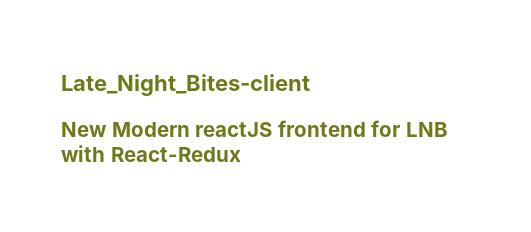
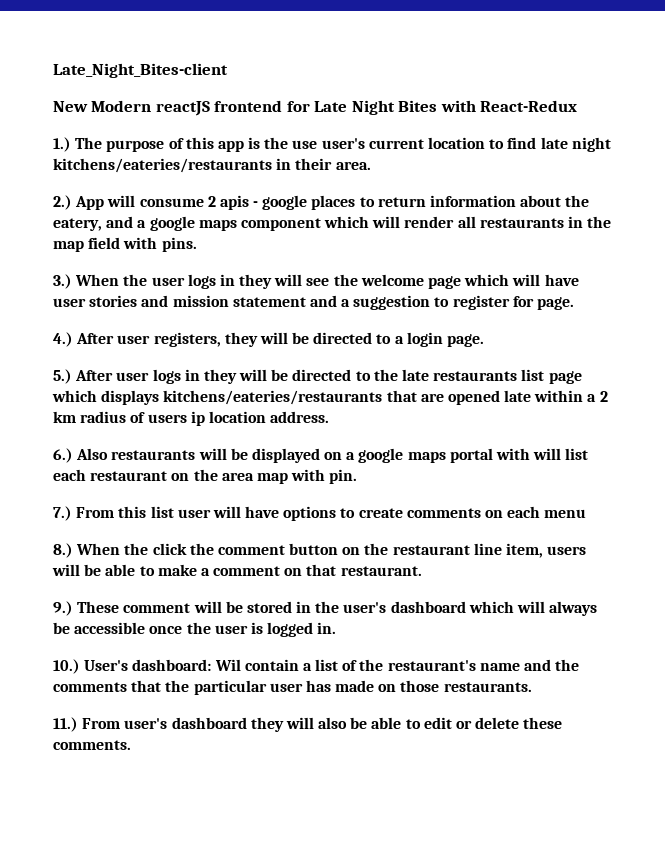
- New Modern reactJS frontend for LNB with React-Redux
+ New Modern reactJS frontend for Late Night Bites with React-Redux
+ 1.) The purpose of this app is the use user's current location to find late night kitchens/eateries/restaurants in their area.
+ 2.) App will consume 2 apis - google places to return information about the eatery, and a google maps component which will render all restaurants in the map field with pins.
+ 3.) When the user logs in they will see the welcome page which will have user stories and mission statement and a suggestion to register for page.
+ 4.) After user registers, they will be directed to a login page.
+ 5.) After user logs in they will be directed to the late restaurants list page which displays kitchens/eateries/restaurants that are opened late within a 2 km radius of users ip location address.
+ 6.) Also restaurants will be displayed on a google maps portal with will list each restaurant on the area map with pin.
+ 7.) From this list user will have options to create comments on each menu
+ 8.) When the click the comment button on the restaurant line item, users will be able to make a comment on that restaurant.
+ 9.) These comment will be stored in the user's dashboard which will always be accessible once the user is logged in.
+ 10.) User's dashboard: Wil contain a list of the restaurant's name and the comments that the particular user has made on those restaurants.
+ 11.) From user's dashboard they will also be able to edit or delete these comments.

